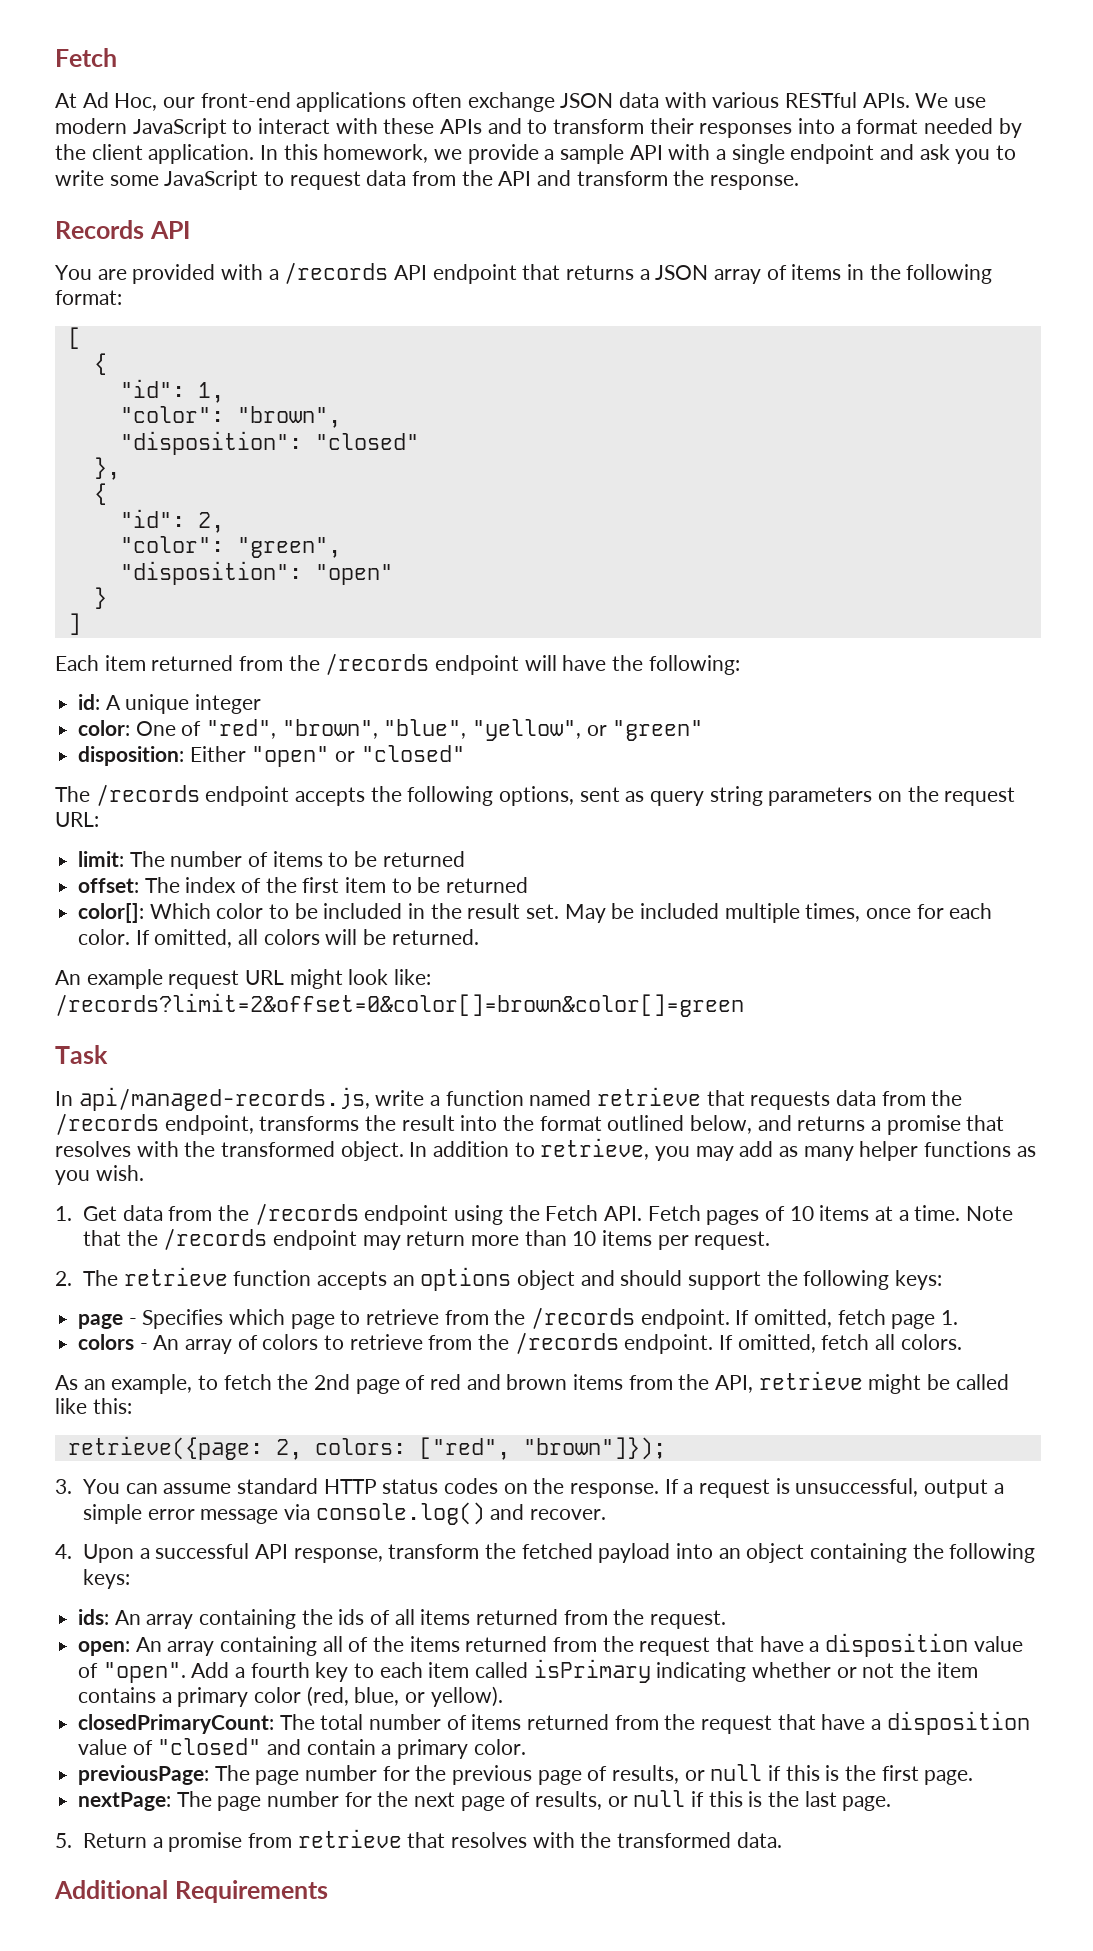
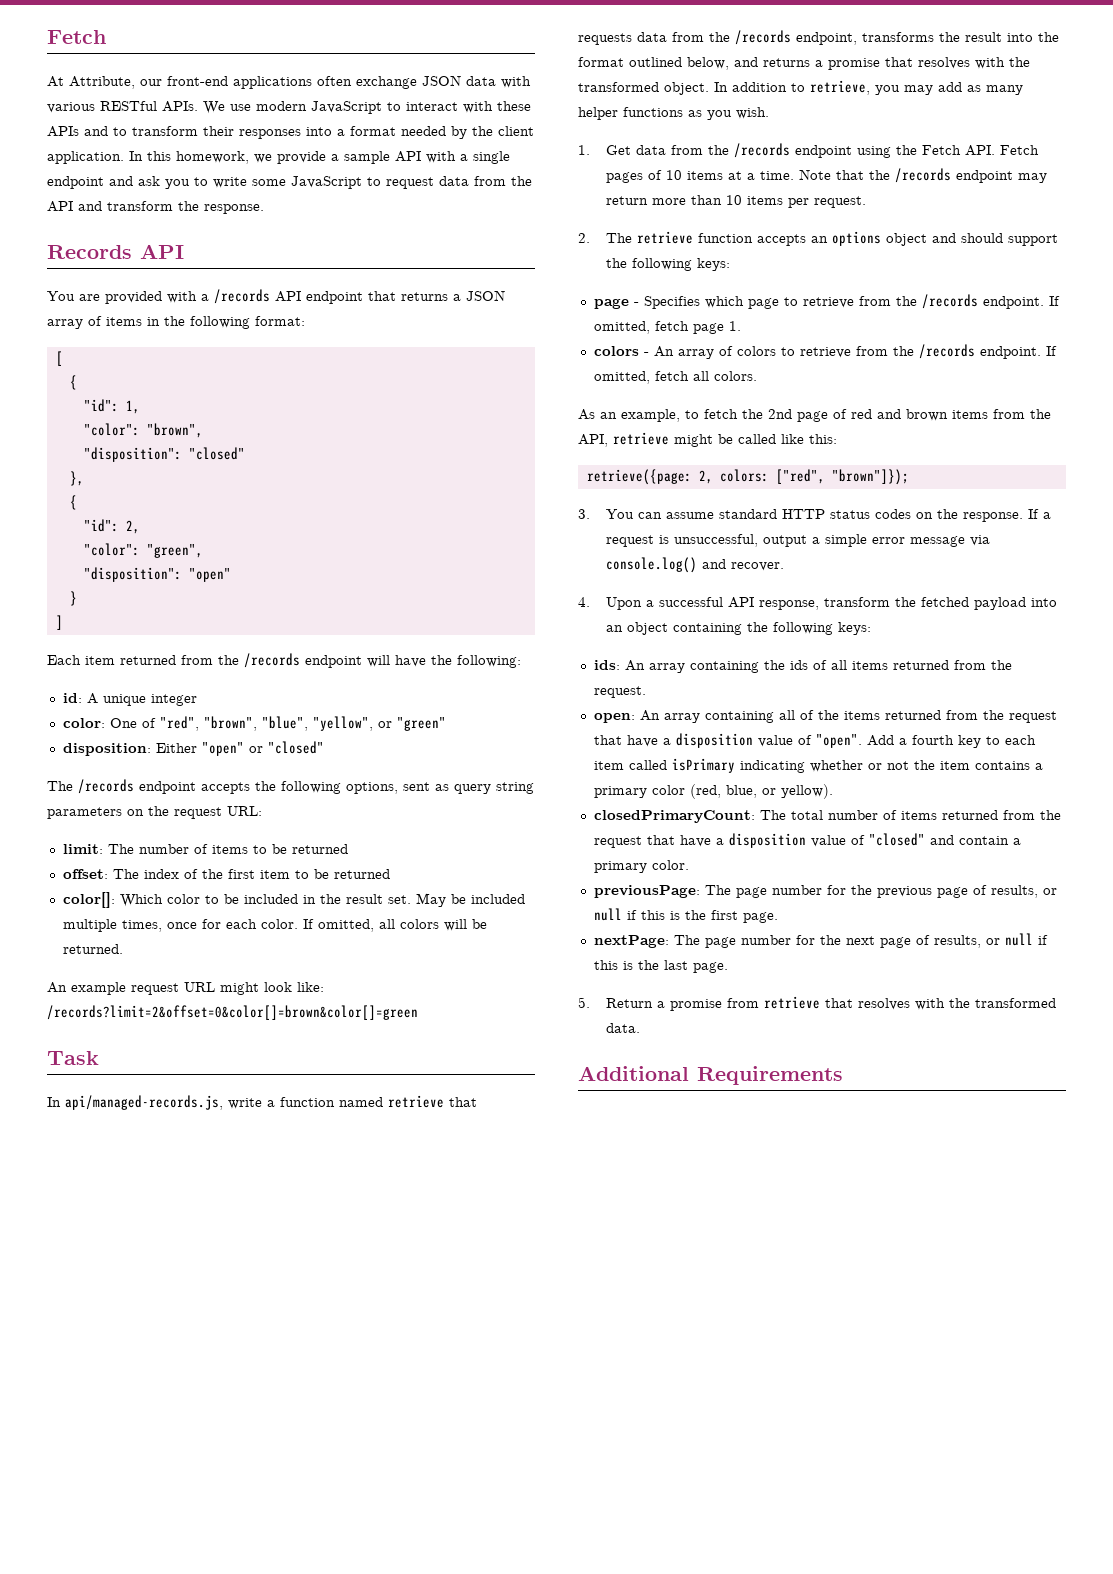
- At Ad Hoc, our front-end applications often exchange JSON data with various RESTful APIs.
+ At Attribute, our front-end applications often exchange JSON data with various RESTful APIs.

